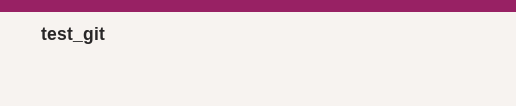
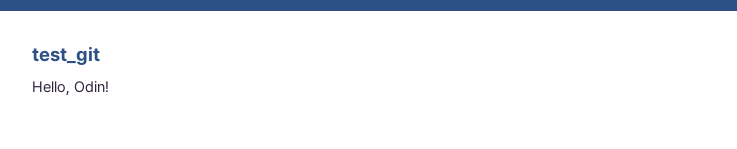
+ Hello, Odin!

